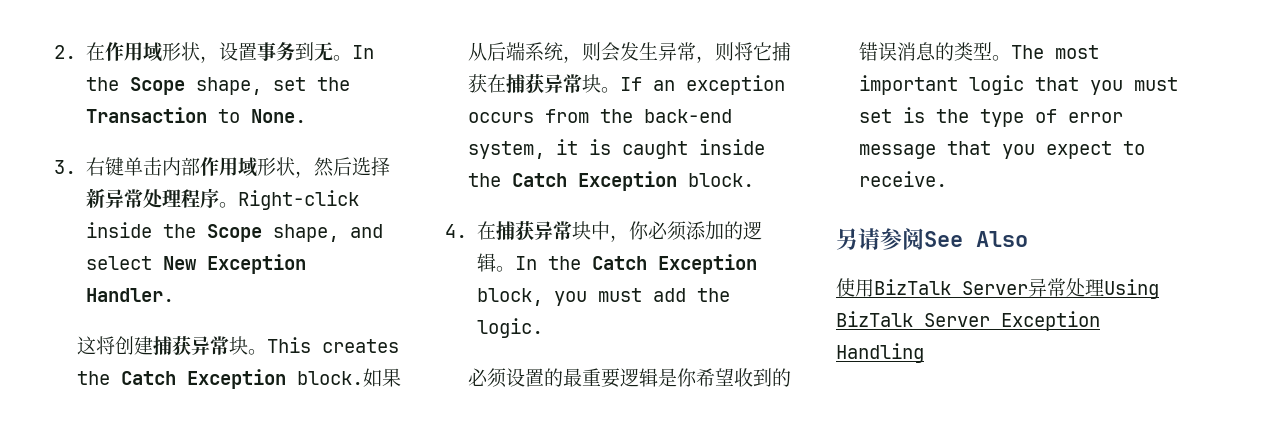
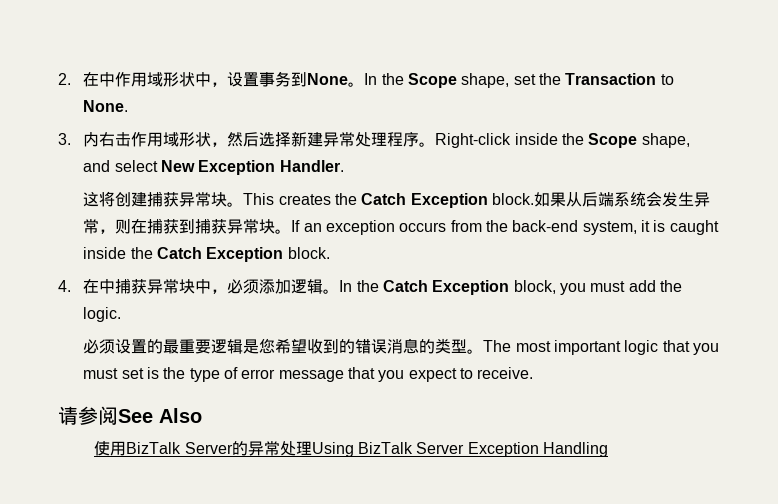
- 2.在作用域形状，设置事务到无。
+ 2.在中作用域形状中，设置事务到None。
- 3.右键单击内部作用域形状，然后选择新异常处理程序。
+ 3.内右击作用域形状，然后选择新建异常处理程序。
- 如果从后端系统，则会发生异常，则将它捕获在捕获异常块。
+ 如果从后端系统会发生异常，则在捕获到捕获异常块。
- 4.在捕获异常块中，你必须添加的逻辑。
+ 4.在中捕获异常块中，必须添加逻辑。
- 必须设置的最重要逻辑是你希望收到的错误消息的类型。
+ 必须设置的最重要逻辑是您希望收到的错误消息的类型。
- 另请参阅See Also
+ 请参阅See Also
- 使用BizTalk Server异常处理Using BizTalk Server Exception Handling
+ 使用BizTalk Server的异常处理Using BizTalk Server Exception Handling

